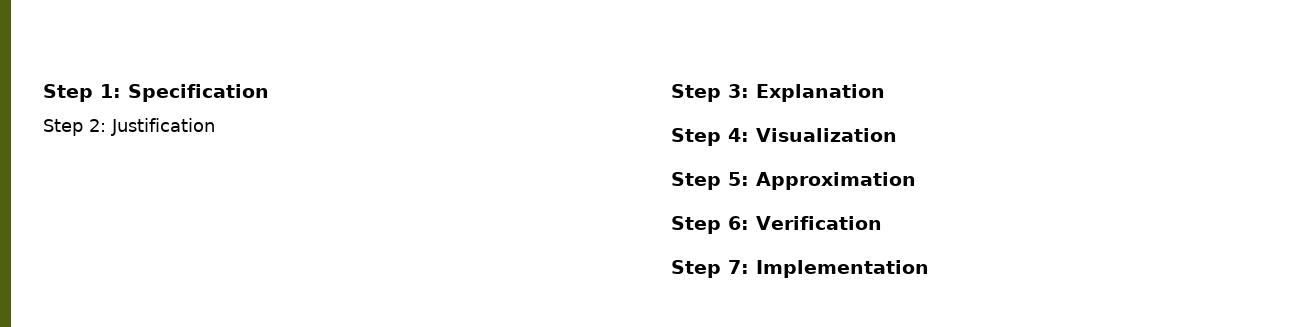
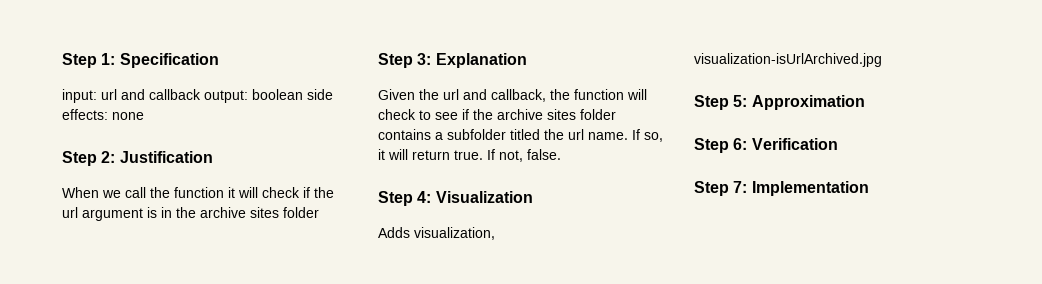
+ input: url and callback output: boolean side effects: none
  Step 2: Justification
+ When we call the function it will check if the url argument is in the archive sites folder
  Step 3: Explanation
+ Given the url and callback, the function will check to see if the archive sites folder contains a subfolder titled the url name. If so, it will return true. If not, false.
+ Adds visualization, visualization-isUrlArchived.jpg

